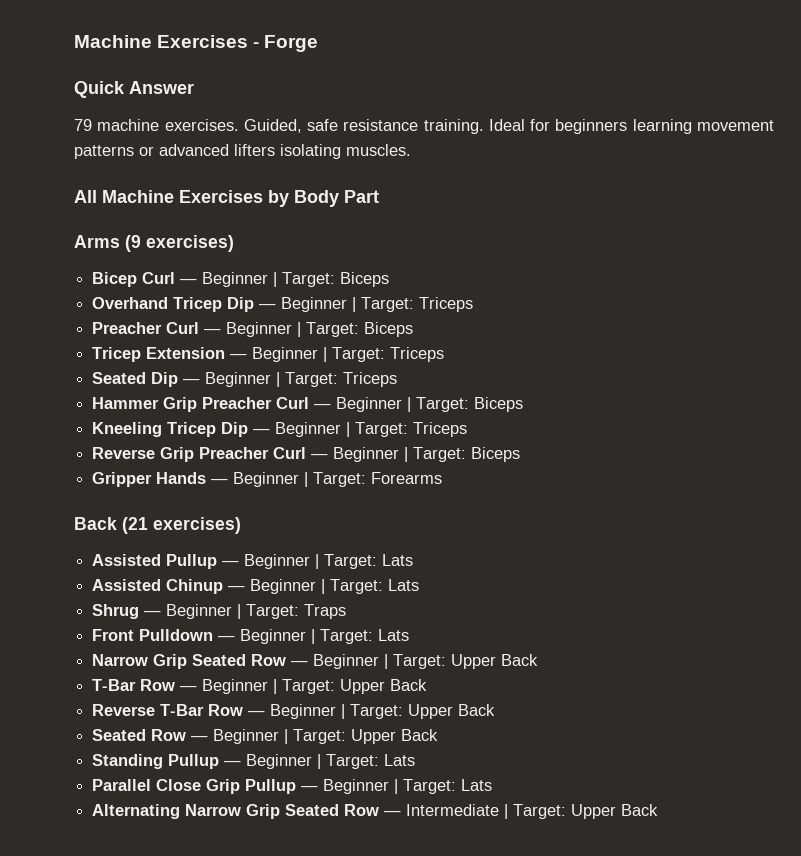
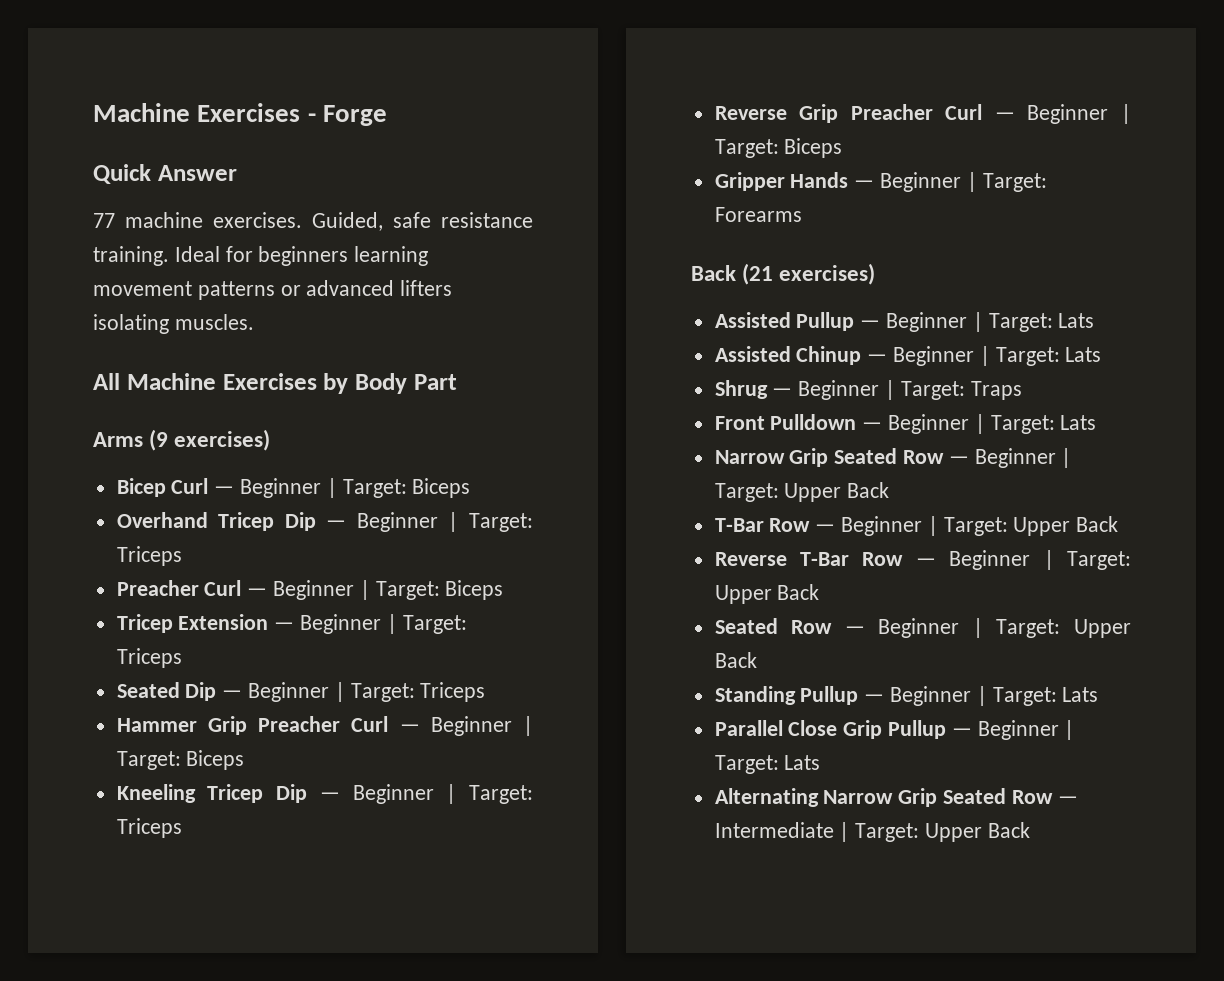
- 79 machine exercises.
+ 77 machine exercises.

